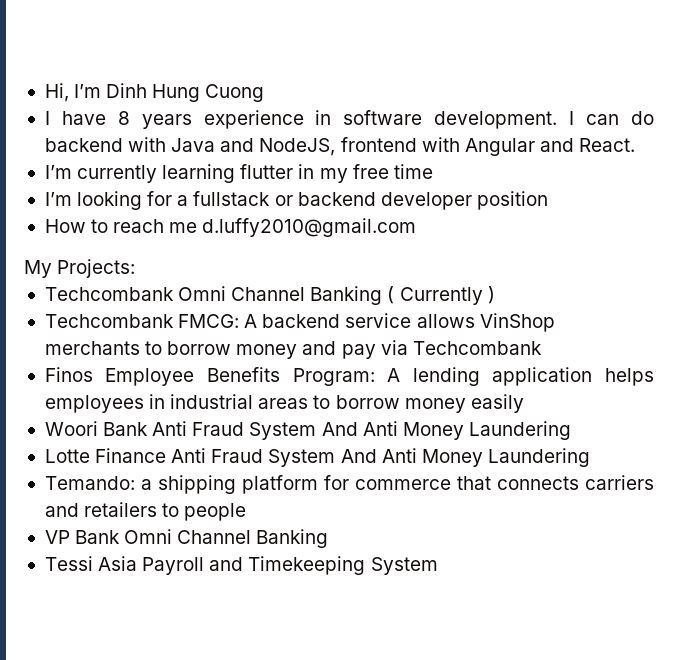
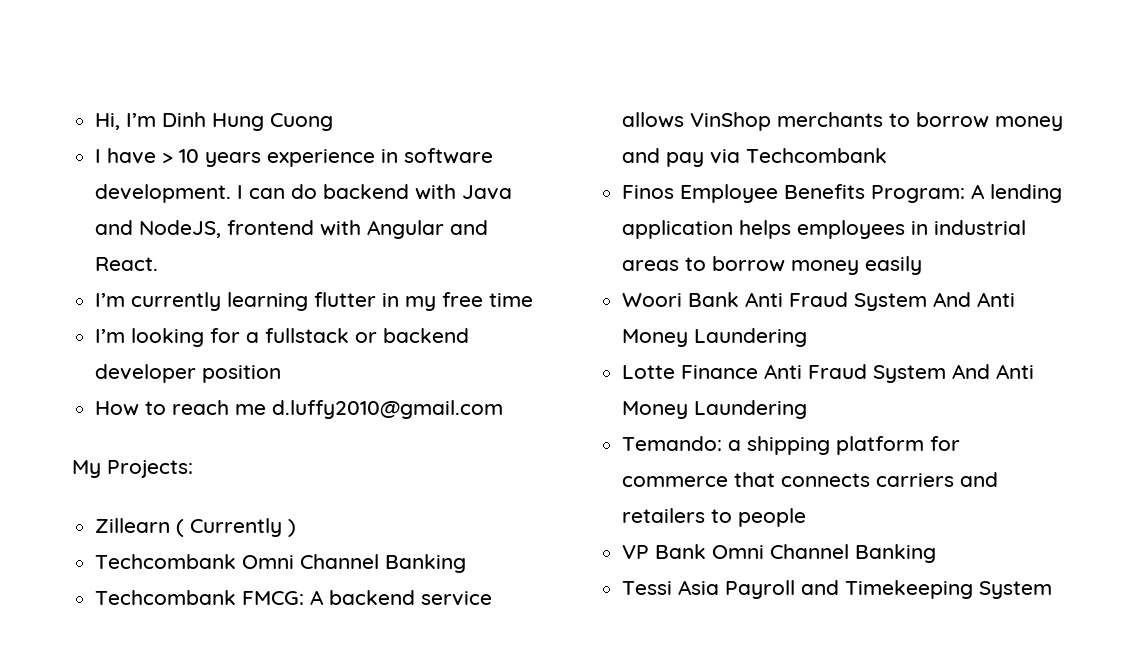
- I have 8 years experience in software development.
+ I have > 10 years experience in software development.
+ Zillearn ( Currently )
- Techcombank Omni Channel Banking ( Currently )
+ Techcombank Omni Channel Banking

